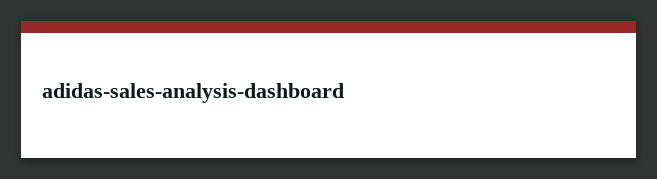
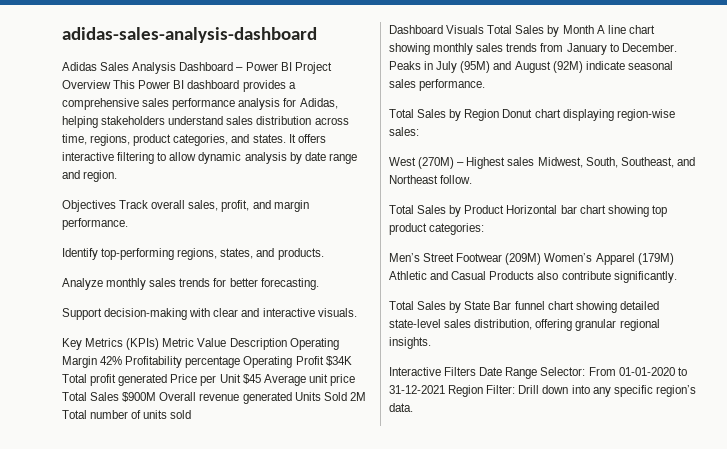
+ Adidas Sales Analysis Dashboard – Power BI Project Overview This Power BI dashboard provides a comprehensive sales performance analysis for Adidas, helping stakeholders understand sales distribution across time, regions, product categories, and states. It offers interactive filtering to allow dynamic analysis by date range and region.
+ Objectives Track overall sales, profit, and margin performance.
+ Identify top-performing regions, states, and products.
+ Analyze monthly sales trends for better forecasting.
+ Support decision-making with clear and interactive visuals.
+ Key Metrics (KPIs) Metric Value Description Operating Margin 42% Profitability percentage Operating Profit $34K Total profit generated Price per Unit $45 Average unit price Total Sales $900M Overall revenue generated Units Sold 2M Total number of units sold
+ Dashboard Visuals Total Sales by Month A line chart showing monthly sales trends from January to December. Peaks in July (95M) and August (92M) indicate seasonal sales performance.
+ Total Sales by Region Donut chart displaying region-wise sales:
+ West (270M) – Highest sales Midwest, South, Southeast, and Northeast follow.
+ Total Sales by Product Horizontal bar chart showing top product categories:
+ Men’s Street Footwear (209M) Women’s Apparel (179M) Athletic and Casual Products also contribute significantly.
+ Total Sales by State Bar funnel chart showing detailed state-level sales distribution, offering granular regional insights.
+ Interactive Filters Date Range Selector: From 01-01-2020 to 31-12-2021 Region Filter: Drill down into any specific region’s data.

